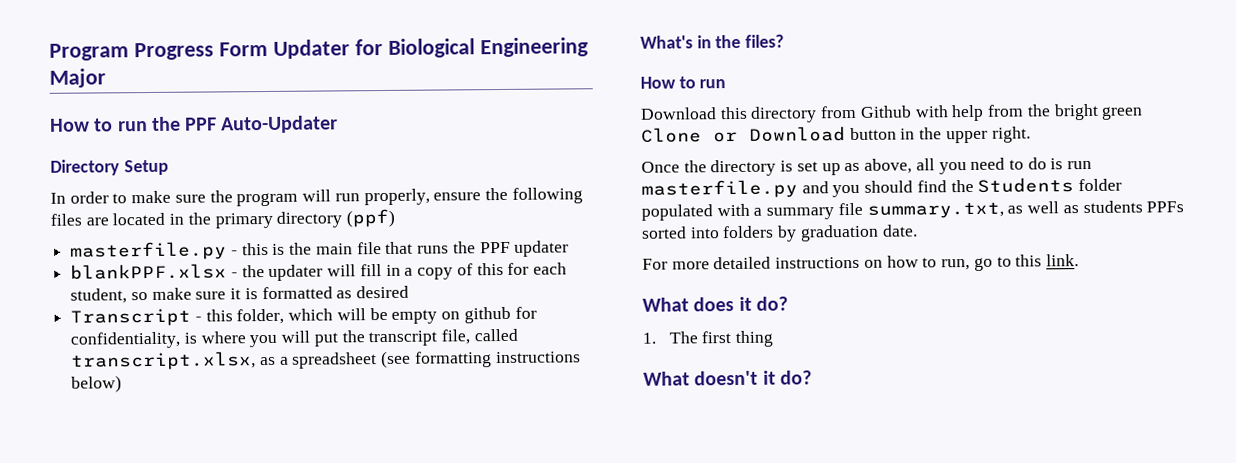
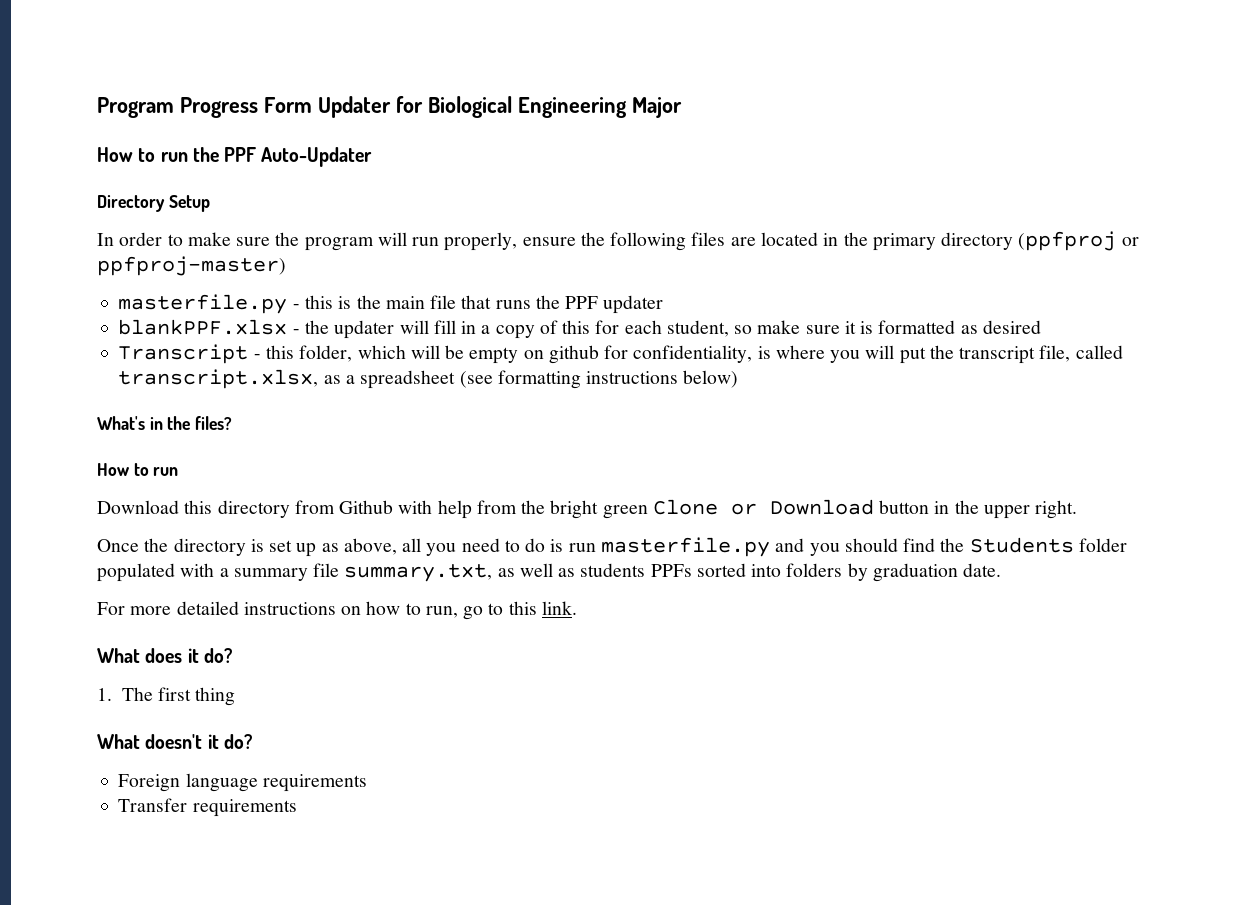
- In order to make sure the program will run properly, ensure the following files are located in the primary directory (ppf)
+ In order to make sure the program will run properly, ensure the following files are located in the primary directory (ppfproj or ppfproj-master)
+ Foreign language requirements
+ Transfer requirements

